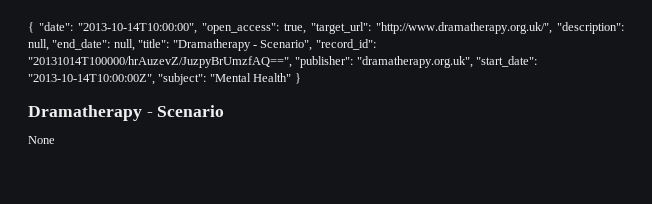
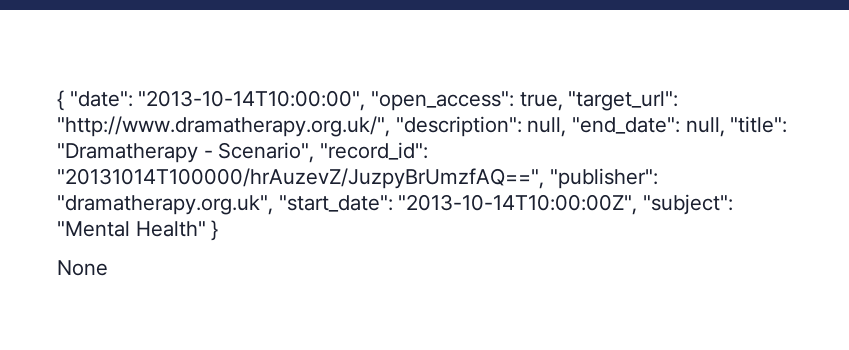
- Dramatherapy - Scenario

